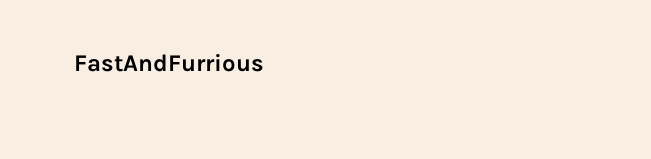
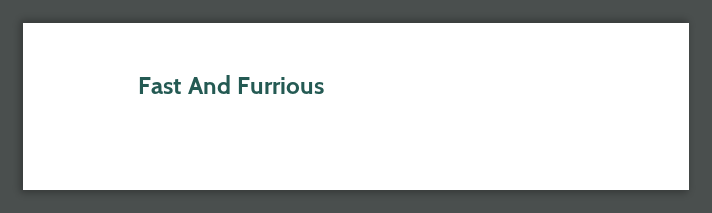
- FastAndFurrious
+ Fast And Furrious

